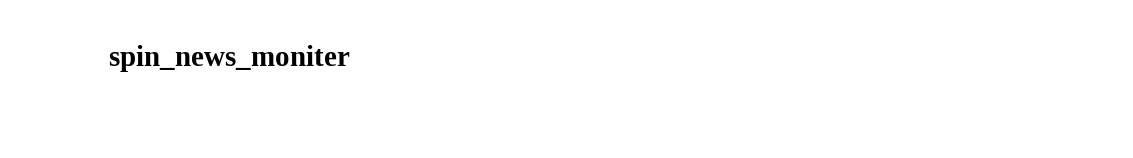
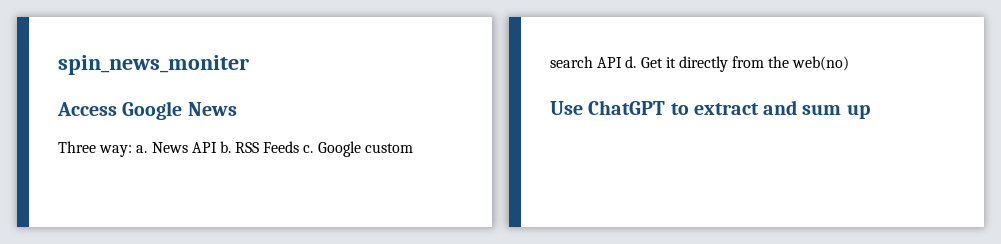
+ Access Google News
+ Three way: a. News API b. RSS Feeds c. Google custom search API d. Get it directly from the web(no)
+ Use ChatGPT to extract and sum up

